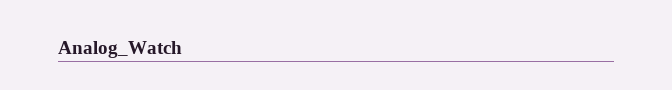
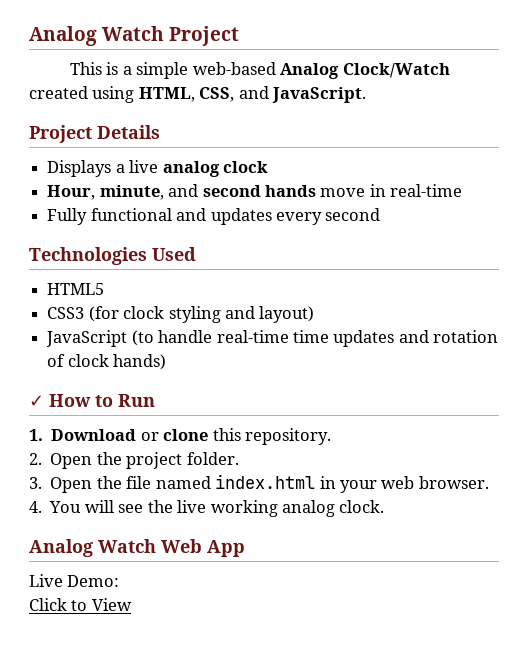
- Analog_Watch
+ Analog Watch Project
+ This is a simple web-based Analog Clock/Watch created using HTML, CSS, and JavaScript.
+ Project Details
+ Displays a live analog clock
+ Hour, minute, and second hands move in real-time
+ Fully functional and updates every second
+ Technologies Used
+ HTML5
+ CSS3 (for clock styling and layout)
+ JavaScript (to handle real-time time updates and rotation of clock hands)
+ ✓ How to Run
+ 1. Download or clone this repository.
+ 2. Open the project folder.
+ 3. Open the file named index.html in your web browser.
+ 4. You will see the live working analog clock.
+ Analog Watch Web App
+ Live Demo:
+ Click to View

